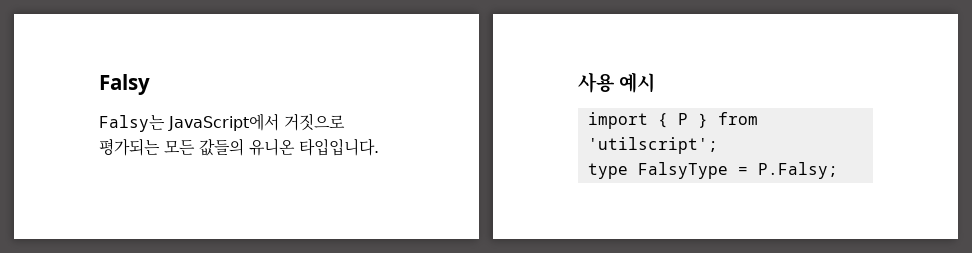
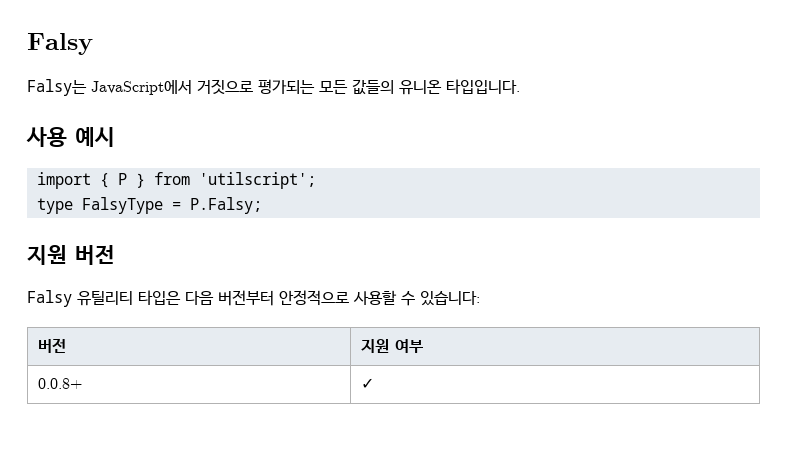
+ 지원 버전
+ Falsy 유틸리티 타입은 다음 버전부터 안정적으로 사용할 수 있습니다:
+ 버전 | 지원 여부
+ 0.0.8+ | ✓

